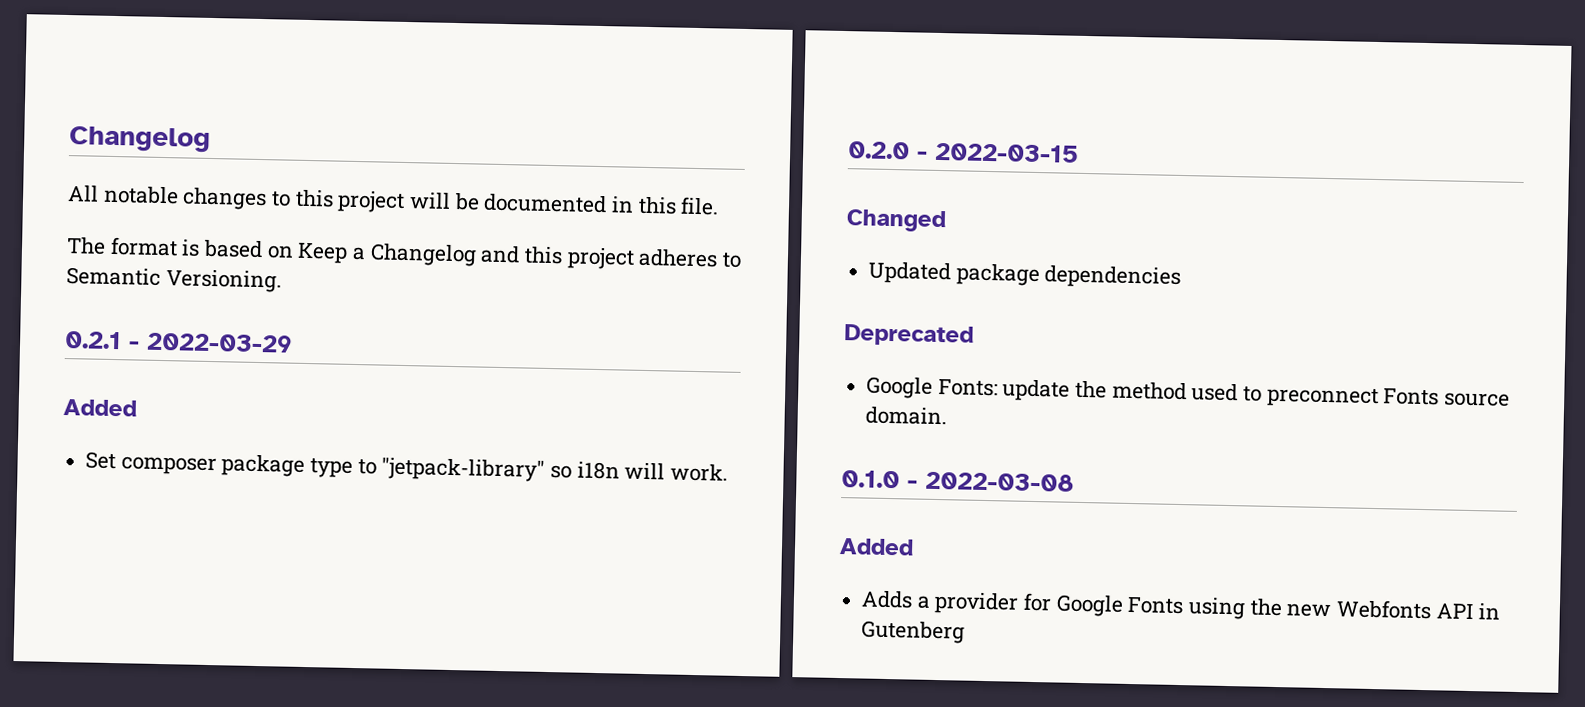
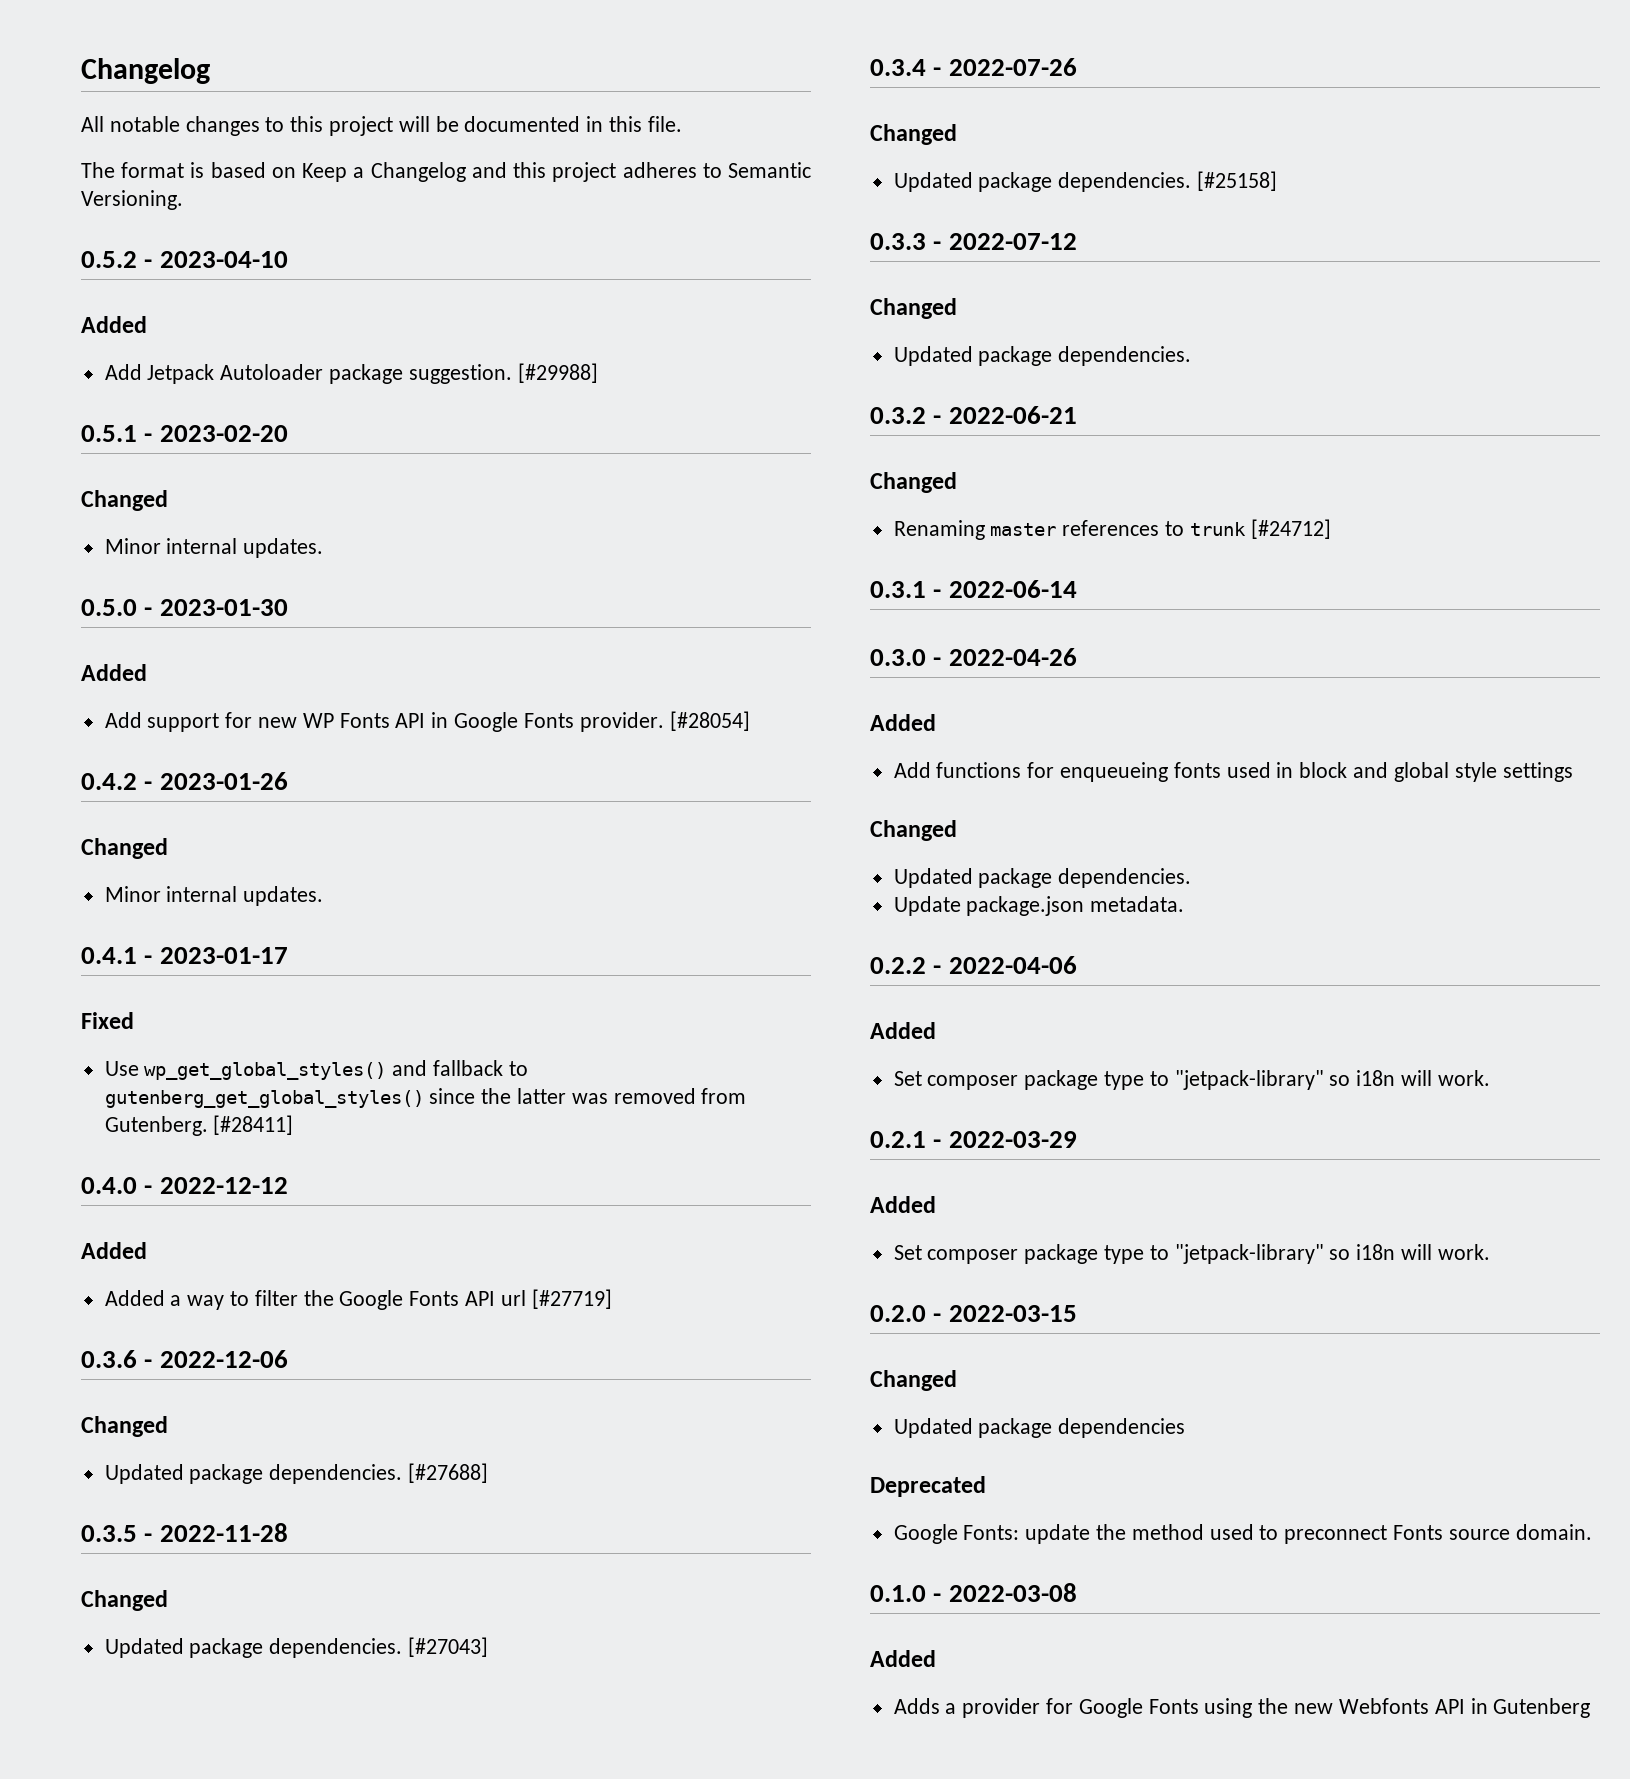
+ 0.5.2 - 2023-04-10
+ Added
+ Add Jetpack Autoloader package suggestion. [#29988]
+ 0.5.1 - 2023-02-20
+ Changed
+ Minor internal updates.
+ 0.5.0 - 2023-01-30
+ Added
+ Add support for new WP Fonts API in Google Fonts provider. [#28054]
+ 0.4.2 - 2023-01-26
+ Changed
+ Minor internal updates.
+ 0.4.1 - 2023-01-17
+ Fixed
+ Use wp_get_global_styles() and fallback to gutenberg_get_global_styles() since the latter was removed from Gutenberg. [#28411]
+ 0.4.0 - 2022-12-12
+ Added
+ Added a way to filter the Google Fonts API url [#27719]
+ 0.3.6 - 2022-12-06
+ Changed
+ Updated package dependencies. [#27688]
+ 0.3.5 - 2022-11-28
+ Changed
+ Updated package dependencies. [#27043]
+ 0.3.4 - 2022-07-26
+ Changed
+ Updated package dependencies. [#25158]
+ 0.3.3 - 2022-07-12
+ Changed
+ Updated package dependencies.
+ 0.3.2 - 2022-06-21
+ Changed
+ Renaming master references to trunk [#24712]
+ 0.3.1 - 2022-06-14
+ 0.3.0 - 2022-04-26
+ Added
+ Add functions for enqueueing fonts used in block and global style settings
+ Changed
+ Updated package dependencies.
+ Update package.json metadata.
+ 0.2.2 - 2022-04-06
+ Added
+ Set composer package type to "jetpack-library" so i18n will work.

